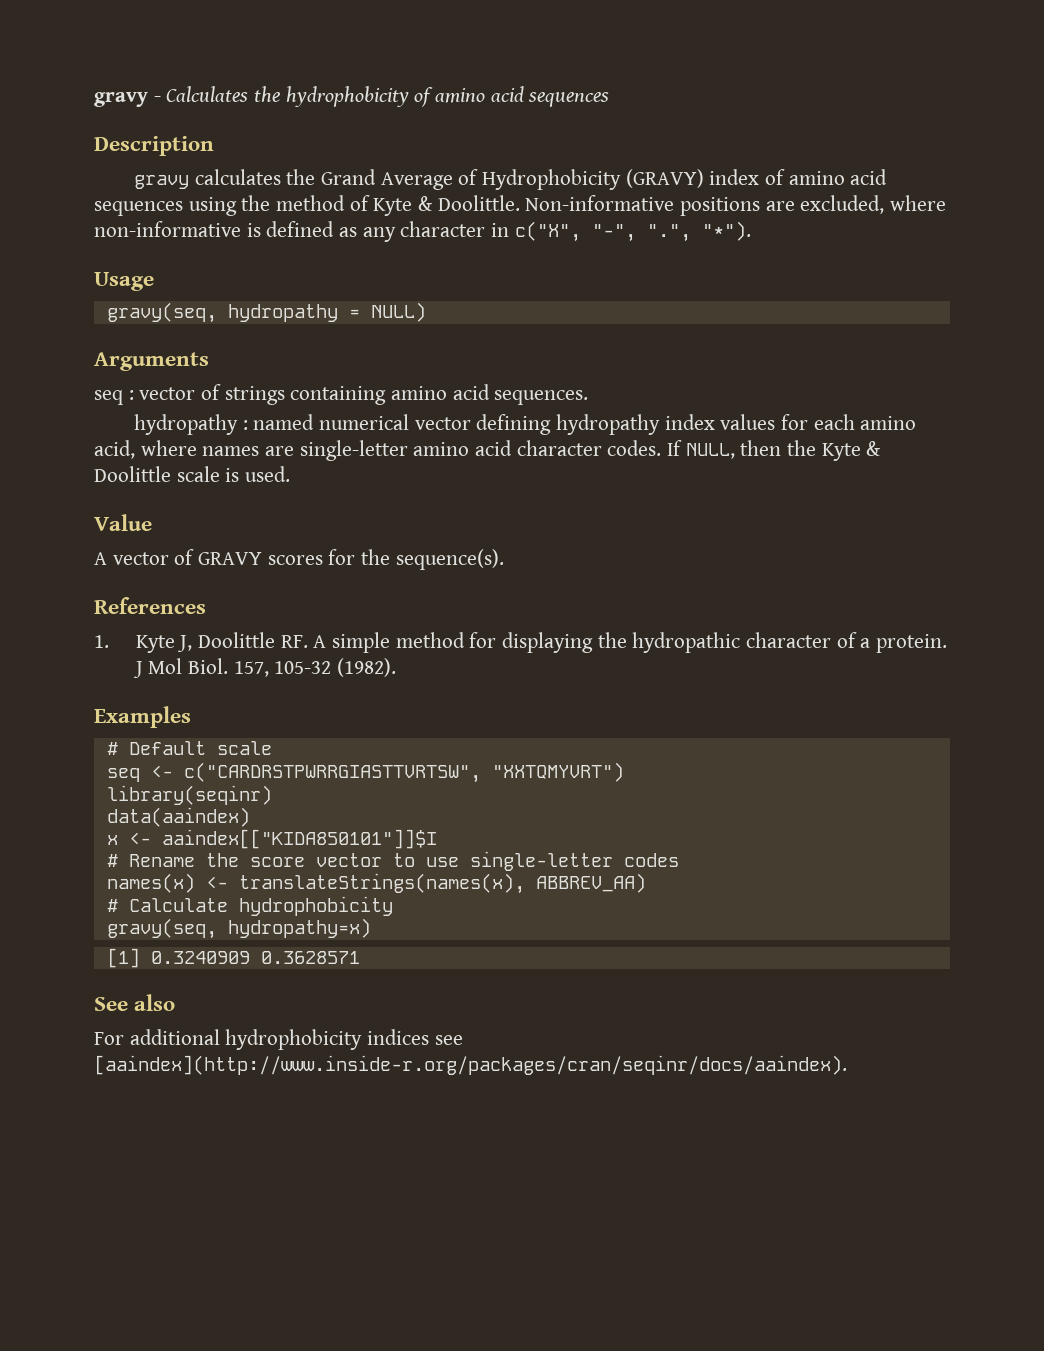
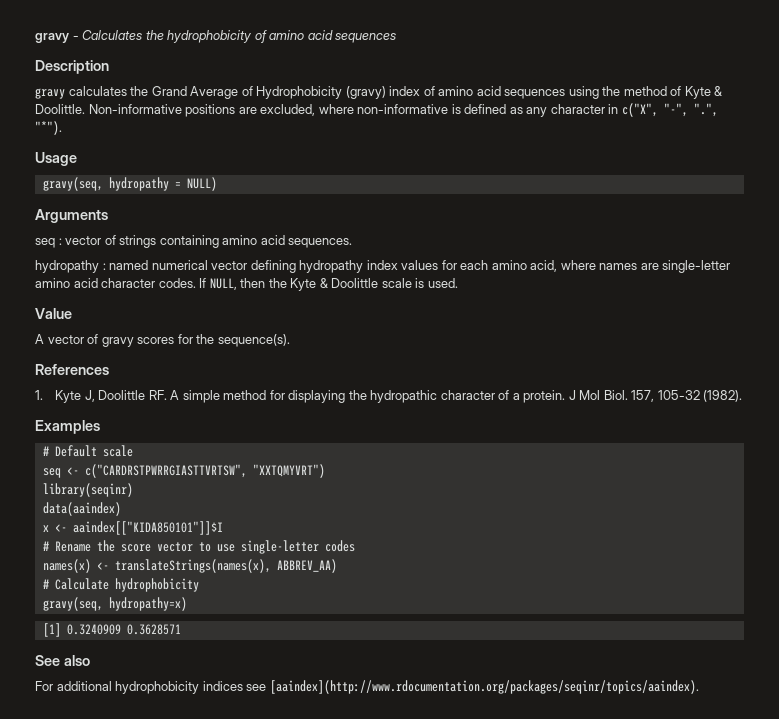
- gravy calculates the Grand Average of Hydrophobicity (GRAVY) index of amino acid sequences using the method of Kyte & Doolittle.
+ gravy calculates the Grand Average of Hydrophobicity (gravy) index of amino acid sequences using the method of Kyte & Doolittle.
- A vector of GRAVY scores for the sequence(s).
+ A vector of gravy scores for the sequence(s).
- For additional hydrophobicity indices see [aaindex](http://www.inside-r.org/packages/cran/seqinr/docs/aaindex).
+ For additional hydrophobicity indices see [aaindex](http://www.rdocumentation.org/packages/seqinr/topics/aaindex).

